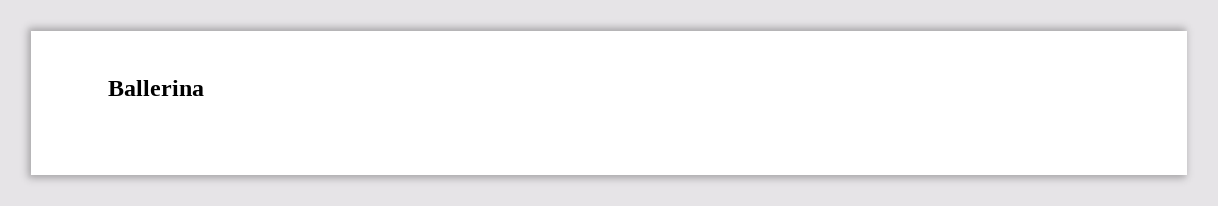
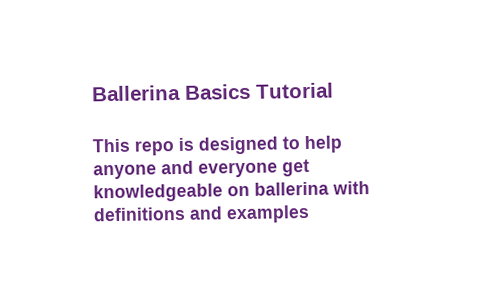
- Ballerina
+ Ballerina Basics Tutorial
+ This repo is designed to help anyone and everyone get knowledgeable on ballerina with definitions and examples

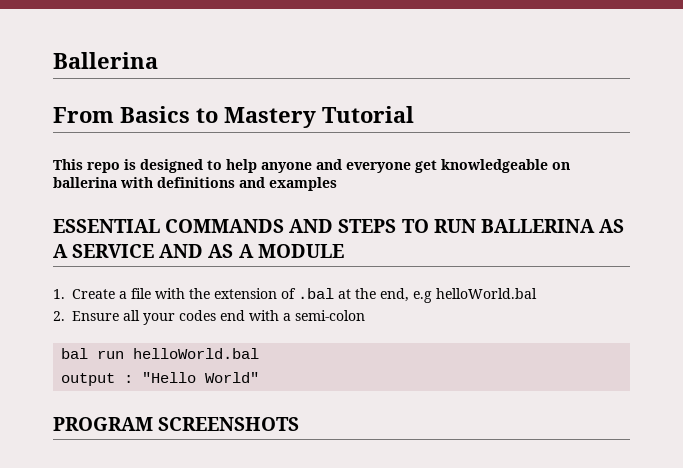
- Ballerina Basics Tutorial
+ Ballerina
+ From Basics to Mastery Tutorial
+ ESSENTIAL COMMANDS AND STEPS TO RUN BALLERINA AS A SERVICE AND AS A MODULE
+ 1. Create a file with the extension of .bal at the end, e.g helloWorld.bal
+ 2. Ensure all your codes end with a semi-colon
+ bal run helloWorld.bal
+ output : "Hello World"
+ PROGRAM SCREENSHOTS

